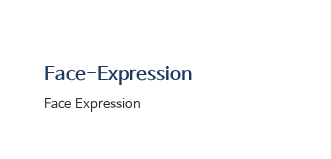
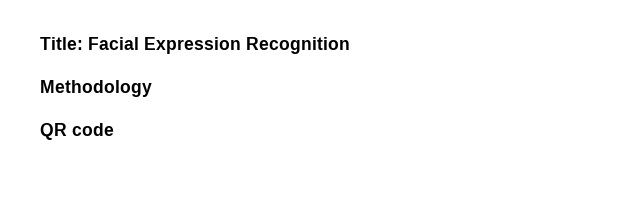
- Face-Expression
- Face Expression
+ Title: Facial Expression Recognition
+ Methodology
+ QR code

